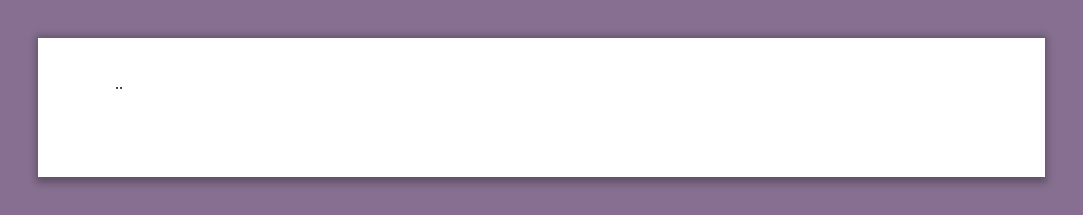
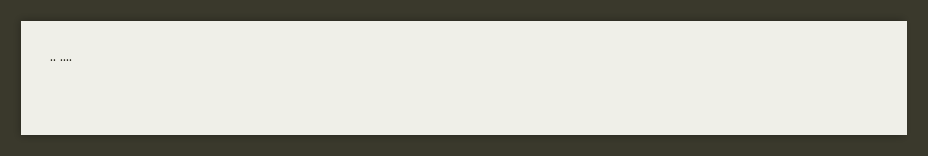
- ..
+ .. ....

